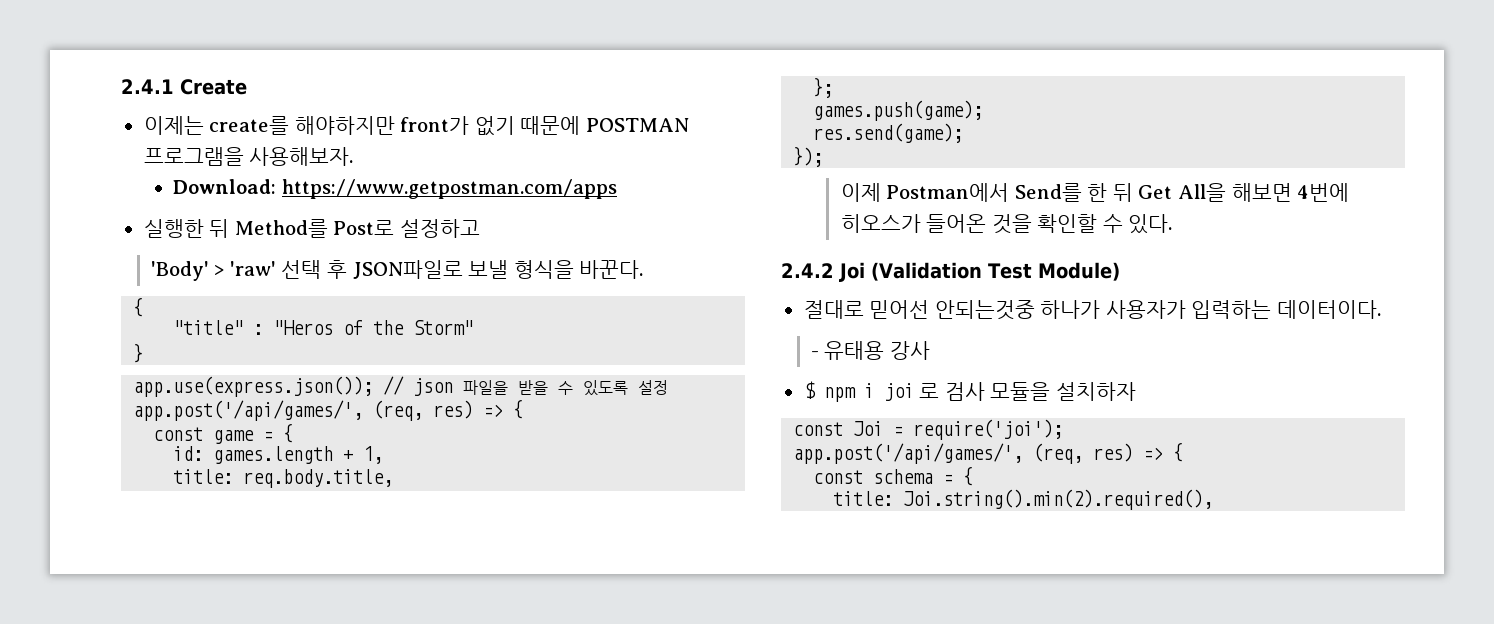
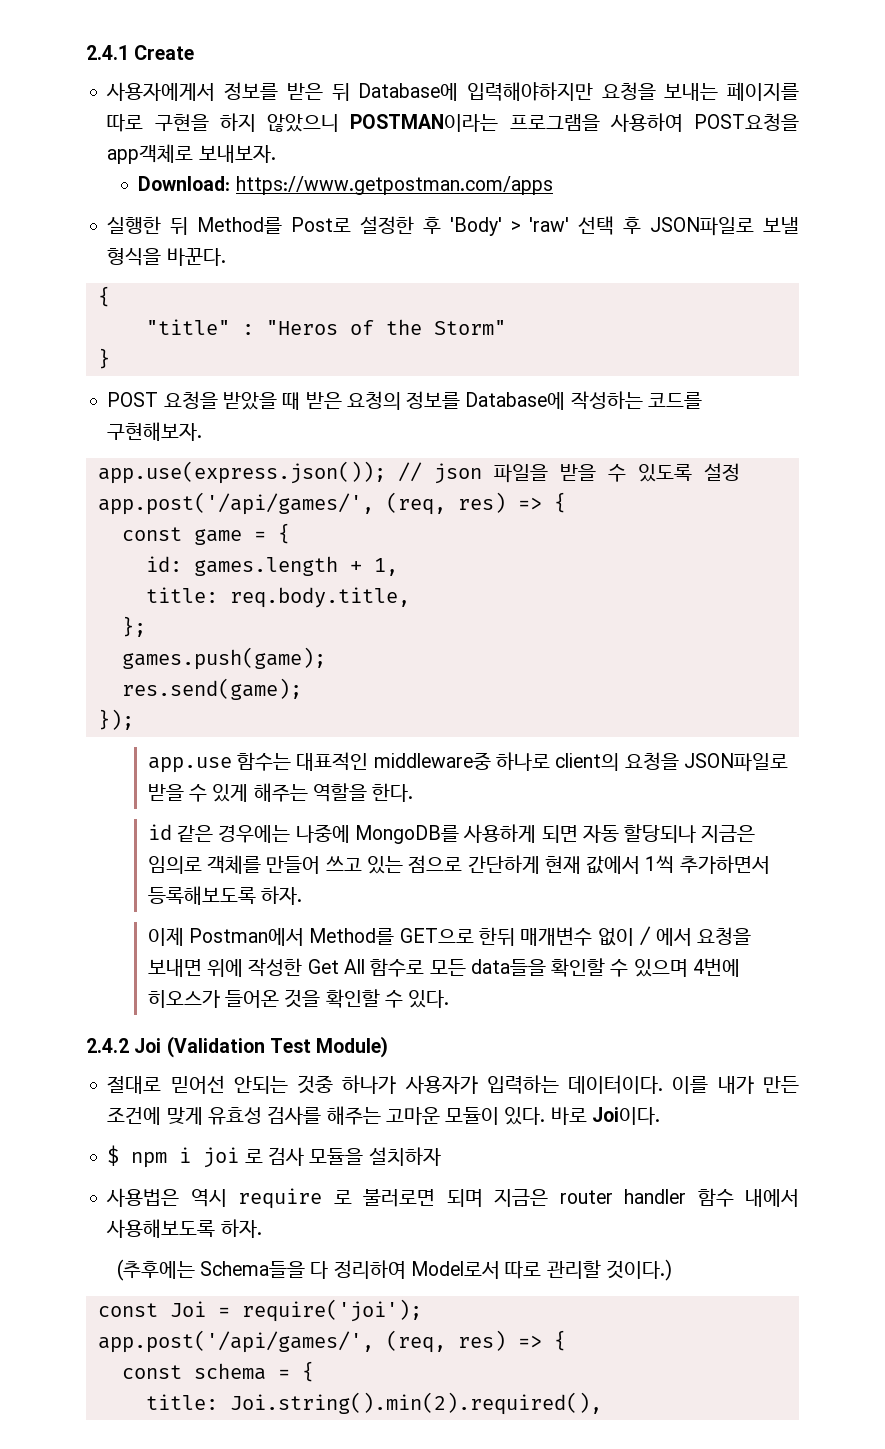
- 이제는 create를 해야하지만 front가 없기 때문에 POSTMAN 프로그램을 사용해보자.
+ 사용자에게서 정보를 받은 뒤 Database에 입력해야하지만 요청을 보내는 페이지를 따로 구현을 하지 않았으니 POSTMAN이라는 프로그램을 사용하여 POST요청을 app객체로 보내보자.
- 실행한 뒤 Method를 Post로 설정하고
- 'Body' > 'raw' 선택 후 JSON파일로 보낼 형식을 바꾼다.
+ 실행한 뒤 Method를 Post로 설정한 후 'Body' > 'raw' 선택 후 JSON파일로 보낼 형식을 바꾼다.
+ POST 요청을 받았을 때 받은 요청의 정보를 Database에 작성하는 코드를 구현해보자.
- 이제 Postman에서 Send를 한 뒤 Get All을 해보면 4번에 히오스가 들어온 것을 확인할 수 있다.
+ app.use 함수는 대표적인 middleware중 하나로 client의 요청을 JSON파일로 받을 수 있게 해주는 역할을 한다.
+ id 같은 경우에는 나중에 MongoDB를 사용하게 되면 자동 할당되나 지금은 임의로 객체를 만들어 쓰고 있는 점으로 간단하게 현재 값에서 1씩 추가하면서 등록해보도록 하자.
+ 이제 Postman에서 Method를 GET으로 한뒤 매개변수 없이 / 에서 요청을 보내면 위에 작성한 Get All 함수로 모든 data들을 확인할 수 있으며 4번에 히오스가 들어온 것을 확인할 수 있다.
- 절대로 믿어선 안되는것중 하나가 사용자가 입력하는 데이터이다.
- - 유태용 강사
+ 절대로 믿어선 안되는 것중 하나가 사용자가 입력하는 데이터이다. 이를 내가 만든 조건에 맞게 유효성 검사를 해주는 고마운 모듈이 있다. 바로 Joi이다.
+ 사용법은 역시 require 로 불러로면 되며 지금은 router handler 함수 내에서 사용해보도록 하자.
+ (추후에는 Schema들을 다 정리하여 Model로서 따로 관리할 것이다.)

